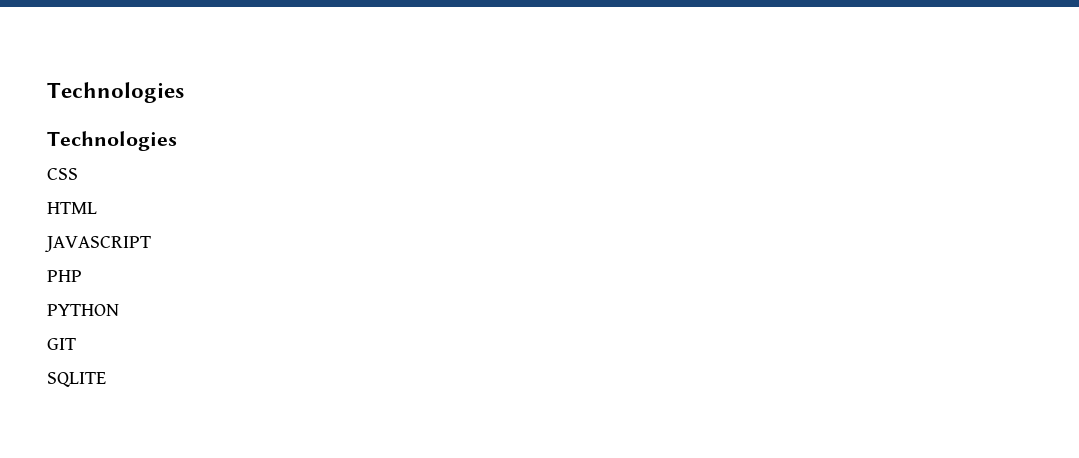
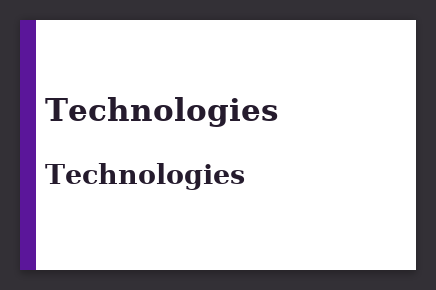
- CSS
- HTML
- JAVASCRIPT
- PHP
- PYTHON
- GIT
- SQLITE

